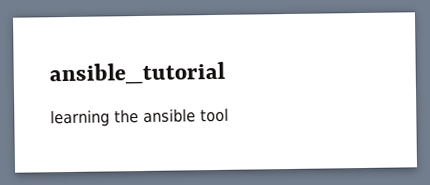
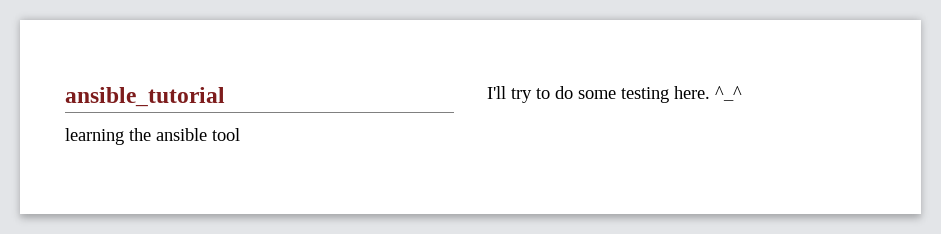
+ I'll try to do some testing here. ^_^

